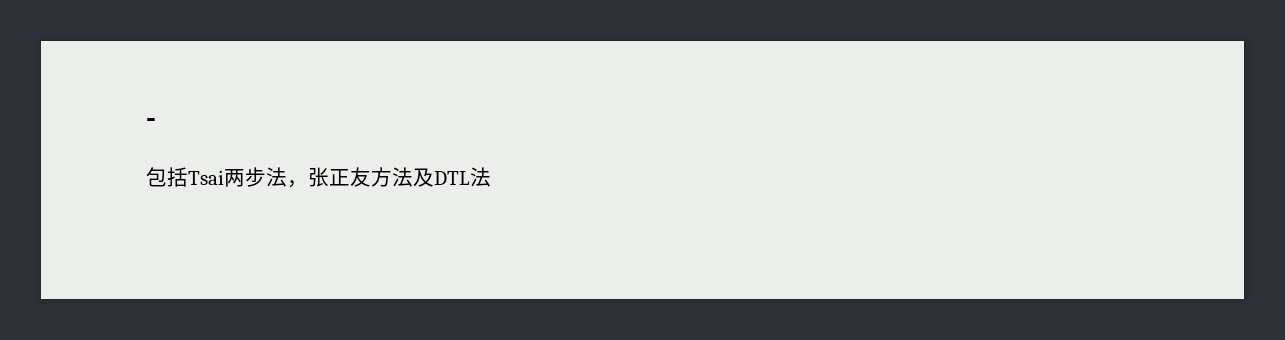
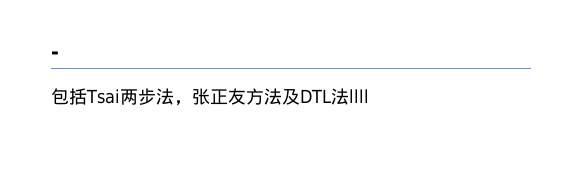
- 包括Tsai两步法，张正友方法及DTL法
+ 包括Tsai两步法，张正友方法及DTL法llll

